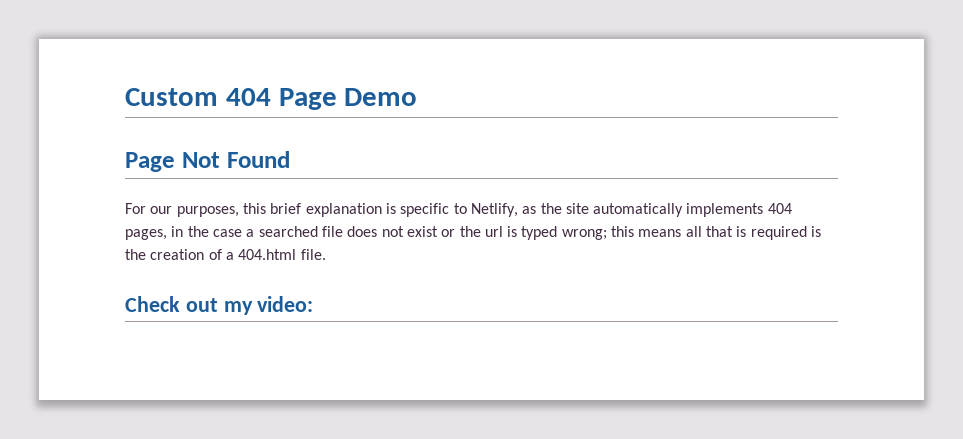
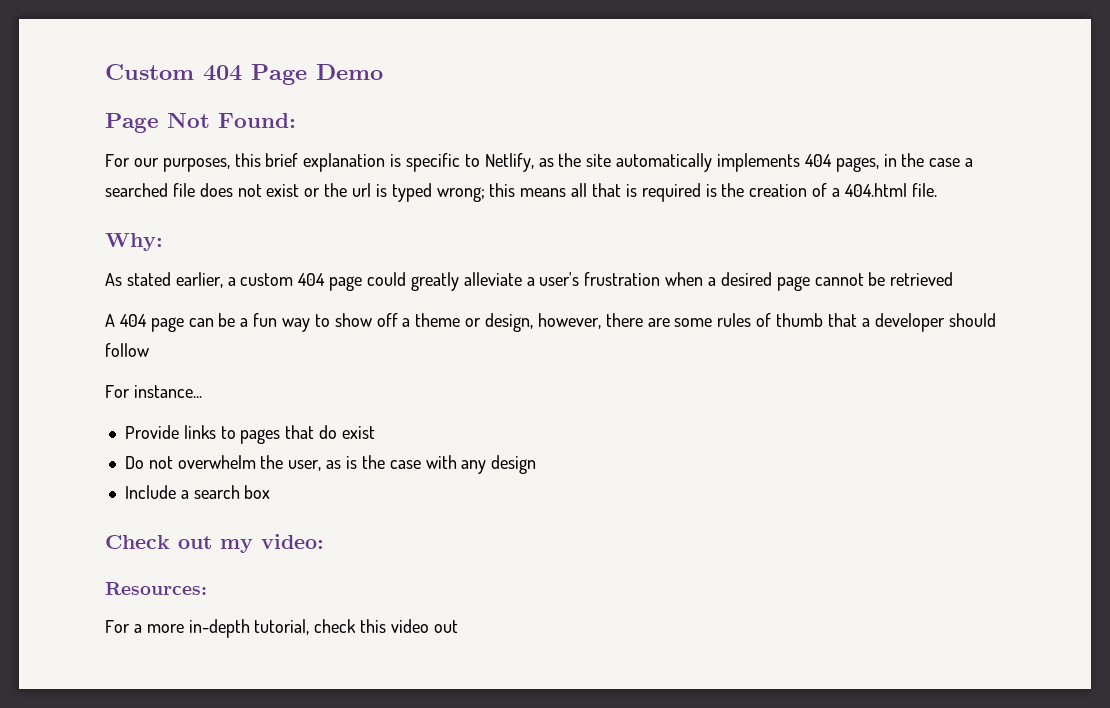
- Page Not Found
+ Page Not Found:
+ Why:
+ As stated earlier, a custom 404 page could greatly alleviate a user's frustration when a desired page cannot be retrieved
+ A 404 page can be a fun way to show off a theme or design, however, there are some rules of thumb that a developer should follow
+ For instance...
+ Provide links to pages that do exist
+ Do not overwhelm the user, as is the case with any design
+ Include a search box
  Check out my video:
+ Resources:
+ For a more in-depth tutorial, check this video out

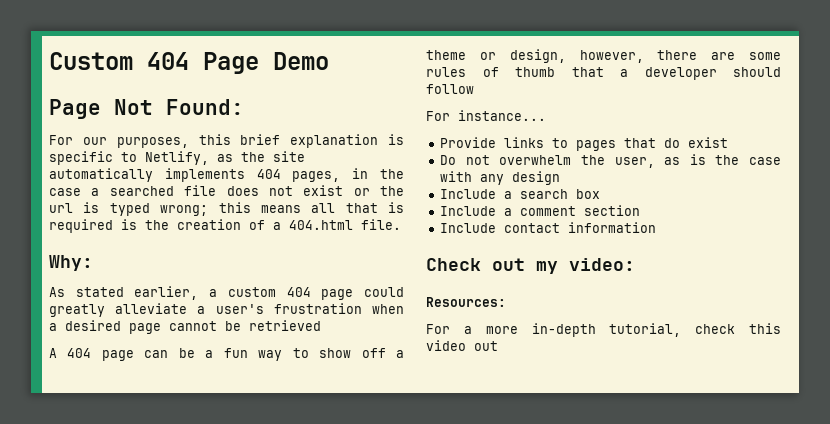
+ Include a comment section
+ Include contact information

